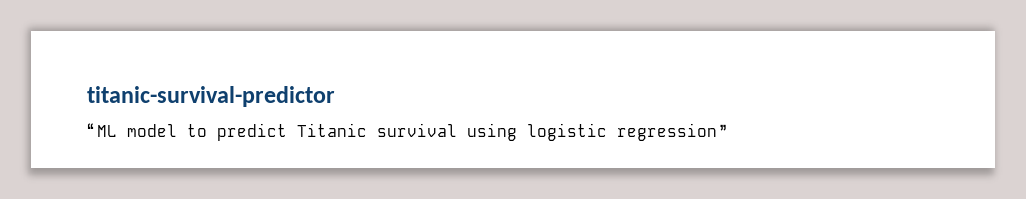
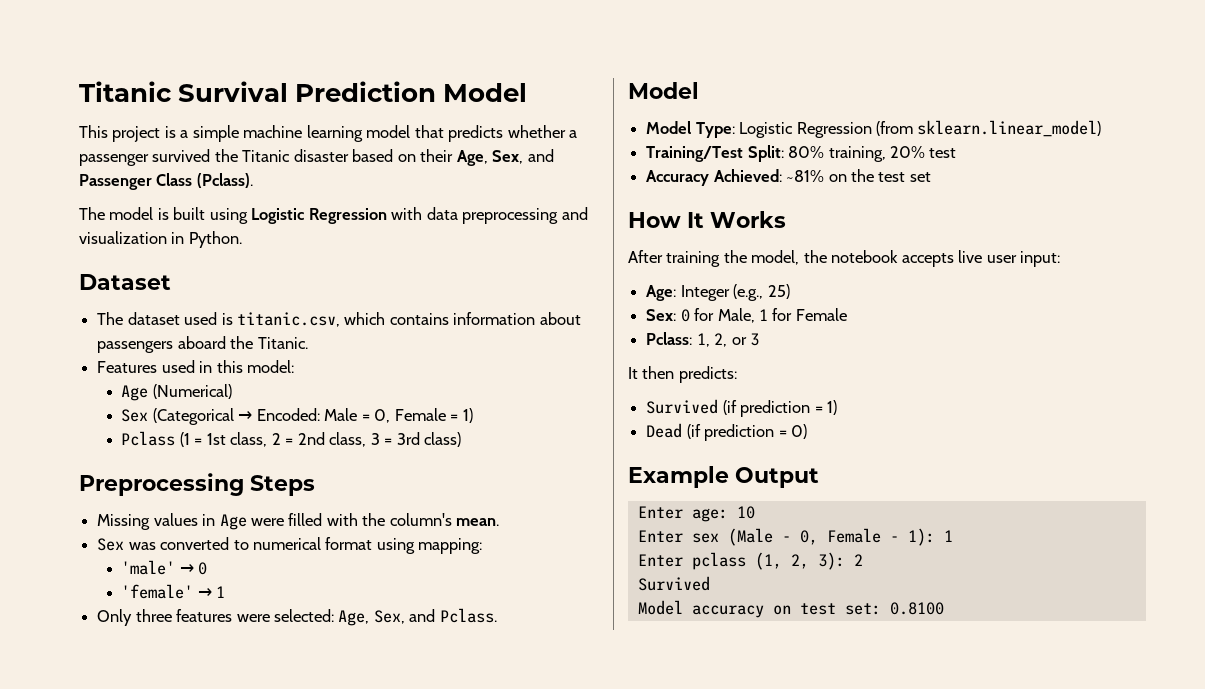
- titanic-survival-predictor
- “ML model to predict Titanic survival using logistic regression”
+ Titanic Survival Prediction Model
+ This project is a simple machine learning model that predicts whether a passenger survived the Titanic disaster based on their Age, Sex, and Passenger Class (Pclass).
+ The model is built using Logistic Regression with data preprocessing and visualization in Python.
+ Dataset
+ The dataset used is titanic.csv, which contains information about passengers aboard the Titanic.
+ Features used in this model:
+ Age (Numerical)
+ Sex (Categorical → Encoded: Male = 0, Female = 1)
+ Pclass (1 = 1st class, 2 = 2nd class, 3 = 3rd class)
+ Preprocessing Steps
+ Missing values in Age were filled with the column's mean.
+ Sex was converted to numerical format using mapping:
+ 'male' → 0
+ 'female' → 1
+ Only three features were selected: Age, Sex, and Pclass.
+ Model
+ Model Type: Logistic Regression (from sklearn.linear_model)
+ Training/Test Split: 80% training, 20% test
+ Accuracy Achieved: ~81% on the test set
+ How It Works
+ After training the model, the notebook accepts live user input:
+ Age: Integer (e.g., 25)
+ Sex: 0 for Male, 1 for Female
+ Pclass: 1, 2, or 3
+ It then predicts:
+ Survived (if prediction = 1)
+ Dead (if prediction = 0)
+ Example Output
+ Enter age: 10
+ Enter sex (Male - 0, Female - 1): 1
+ Enter pclass (1, 2, 3): 2
+ Survived
+ Model accuracy on test set: 0.8100

